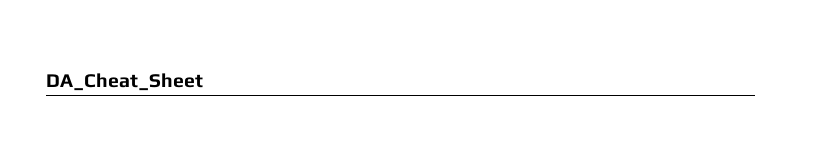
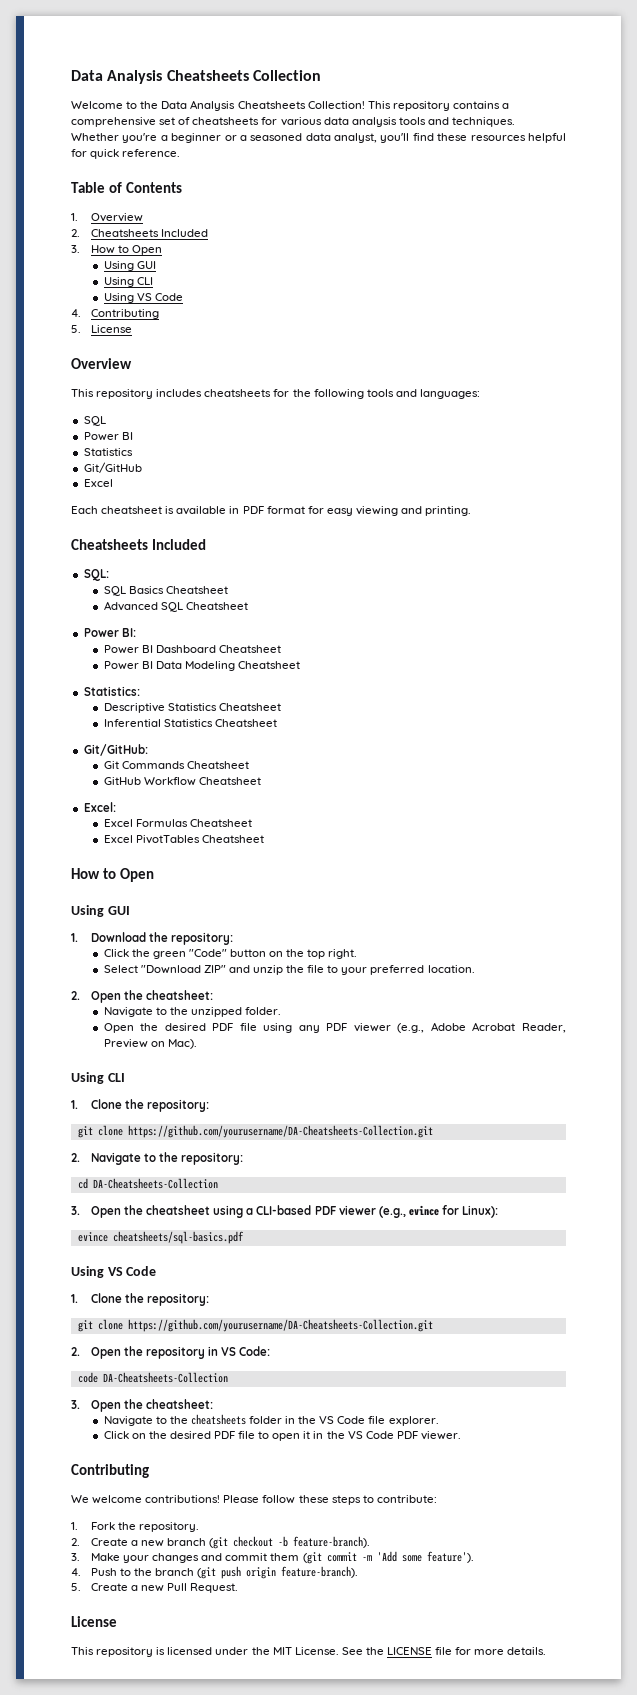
- DA_Cheat_Sheet
+ Data Analysis Cheatsheets Collection
+ Welcome to the Data Analysis Cheatsheets Collection! This repository contains a comprehensive set of cheatsheets for various data analysis tools and techniques. Whether you're a beginner or a seasoned data analyst, you'll find these resources helpful for quick reference.
+ Table of Contents
+ 1. Overview
+ 2. Cheatsheets Included
+ 3. How to Open
+ Using GUI
+ Using CLI
+ Using VS Code
+ 4. Contributing
+ 5. License
+ Overview
+ This repository includes cheatsheets for the following tools and languages:
+ SQL
+ Power BI
+ Statistics
+ Git/GitHub
+ Excel
+ Each cheatsheet is available in PDF format for easy viewing and printing.
+ Cheatsheets Included
+ SQL:
+ SQL Basics Cheatsheet
+ Advanced SQL Cheatsheet
+ Power BI:
+ Power BI Dashboard Cheatsheet
+ Power BI Data Modeling Cheatsheet
+ Statistics:
+ Descriptive Statistics Cheatsheet
+ Inferential Statistics Cheatsheet
+ Git/GitHub:
+ Git Commands Cheatsheet
+ GitHub Workflow Cheatsheet
+ Excel:
+ Excel Formulas Cheatsheet
+ Excel PivotTables Cheatsheet
+ How to Open
+ Using GUI
+ 1. Download the repository:
+ Click the green "Code" button on the top right.
+ Select "Download ZIP" and unzip the file to your preferred location.
+ 2. Open the cheatsheet:
+ Navigate to the unzipped folder.
+ Open the desired PDF file using any PDF viewer (e.g., Adobe Acrobat Reader, Preview on Mac).
+ Using CLI
+ 1. Clone the repository:
+ git clone https://github.com/yourusername/DA-Cheatsheets-Collection.git
+ 2. Navigate to the repository:
+ cd DA-Cheatsheets-Collection
+ 3. Open the cheatsheet using a CLI-based PDF viewer (e.g., evince for Linux):
+ evince cheatsheets/sql-basics.pdf
+ Using VS Code
+ 1. Clone the repository:
+ git clone https://github.com/yourusername/DA-Cheatsheets-Collection.git
+ 2. Open the repository in VS Code:
+ code DA-Cheatsheets-Collection
+ 3. Open the cheatsheet:
+ Navigate to the cheatsheets folder in the VS Code file explorer.
+ Click on the desired PDF file to open it in the VS Code PDF viewer.
+ Contributing
+ We welcome contributions! Please follow these steps to contribute:
+ 1. Fork the repository.
+ 2. Create a new branch (git checkout -b feature-branch).
+ 3. Make your changes and commit them (git commit -m 'Add some feature').
+ 4. Push to the branch (git push origin feature-branch).
+ 5. Create a new Pull Request.
+ License
+ This repository is licensed under the MIT License. See the LICENSE file for more details.

